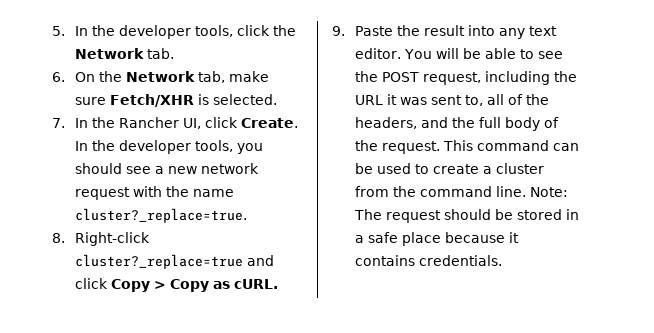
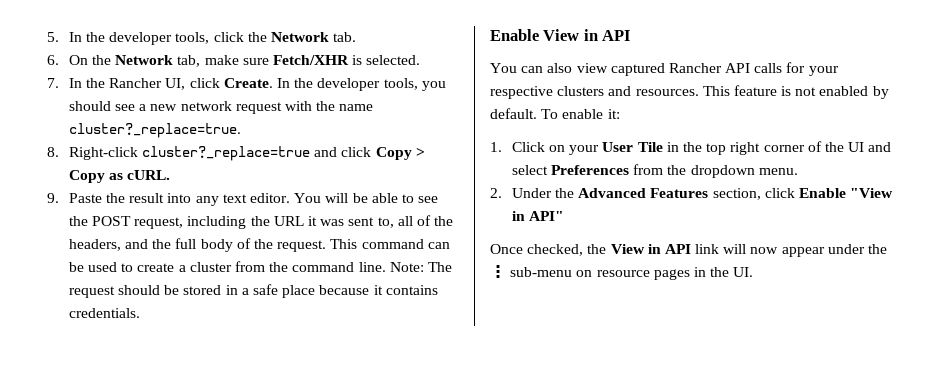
+ Enable View in API
+ You can also view captured Rancher API calls for your respective clusters and resources. This feature is not enabled by default. To enable it:
+ 1. Click on your User Tile in the top right corner of the UI and select Preferences from the dropdown menu.
+ 2. Under the Advanced Features section, click Enable "View in API"
+ Once checked, the View in API link will now appear under the ⋮ sub-menu on resource pages in the UI.

